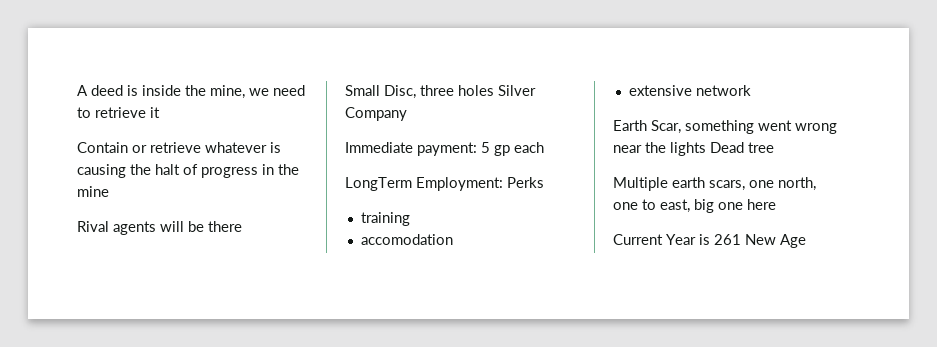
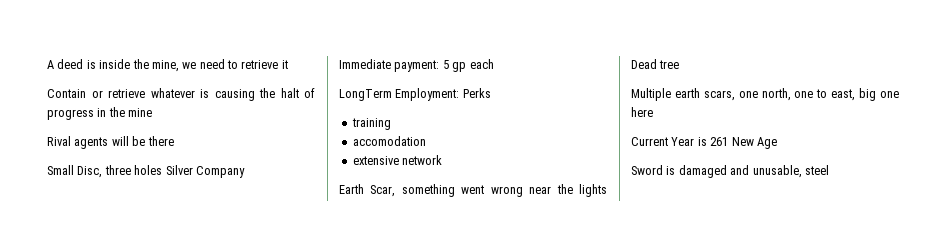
+ Sword is damaged and unusable, steel

